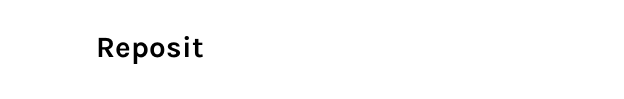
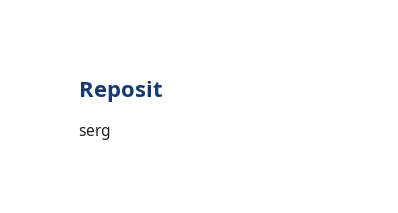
+ serg

